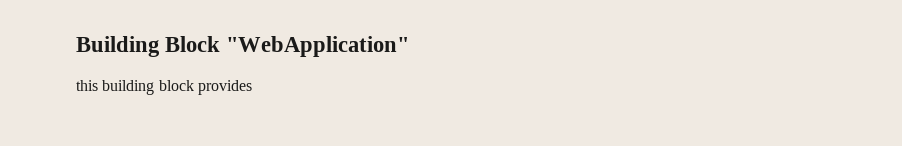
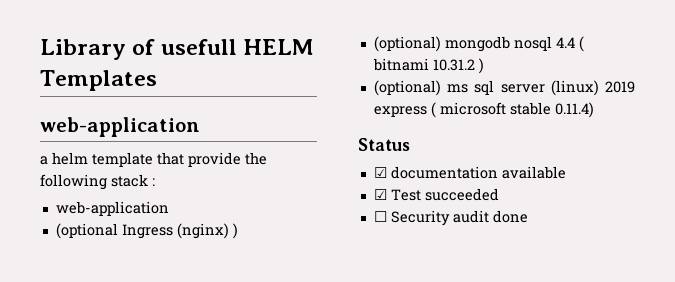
- Building Block "WebApplication"
- this building block provides
+ Library of usefull HELM Templates
+ web-application
+ a helm template that provide the following stack :
+ web-application
+ (optional Ingress (nginx) )
+ (optional) mongodb nosql 4.4 ( bitnami 10.31.2 )
+ (optional) ms sql server (linux) 2019 express ( microsoft stable 0.11.4)
+ Status
+ ☑ documentation available
+ ☑ Test succeeded
+ ☐ Security audit done

